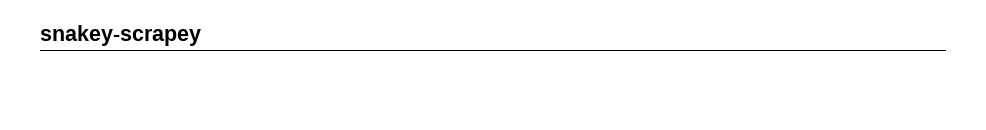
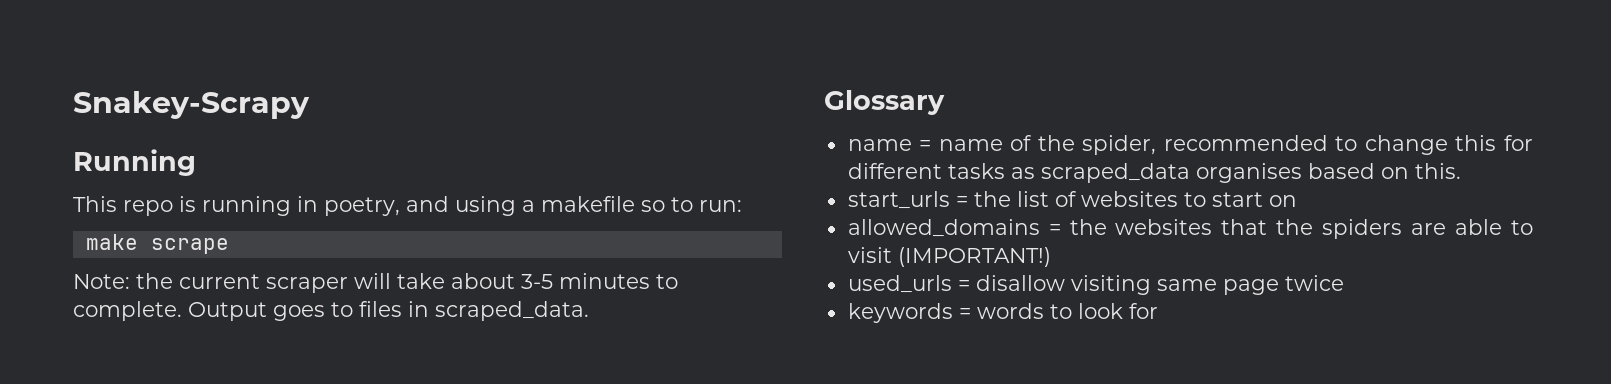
- snakey-scrapey
+ Snakey-Scrapy
+ Running
+ This repo is running in poetry, and using a makefile so to run:
+ make scrape
+ Note: the current scraper will take about 3-5 minutes to complete. Output goes to files in scraped_data.
+ Glossary
+ name = name of the spider, recommended to change this for different tasks as scraped_data organises based on this.
+ start_urls = the list of websites to start on
+ allowed_domains = the websites that the spiders are able to visit (IMPORTANT!)
+ used_urls = disallow visiting same page twice
+ keywords = words to look for

